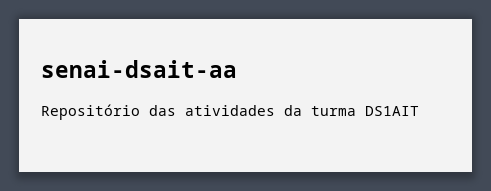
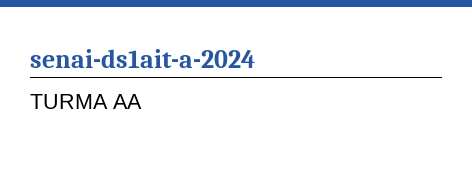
- senai-dsait-aa
- Repositório das atividades da turma DS1AIT
+ senai-ds1ait-a-2024
+ TURMA AA

